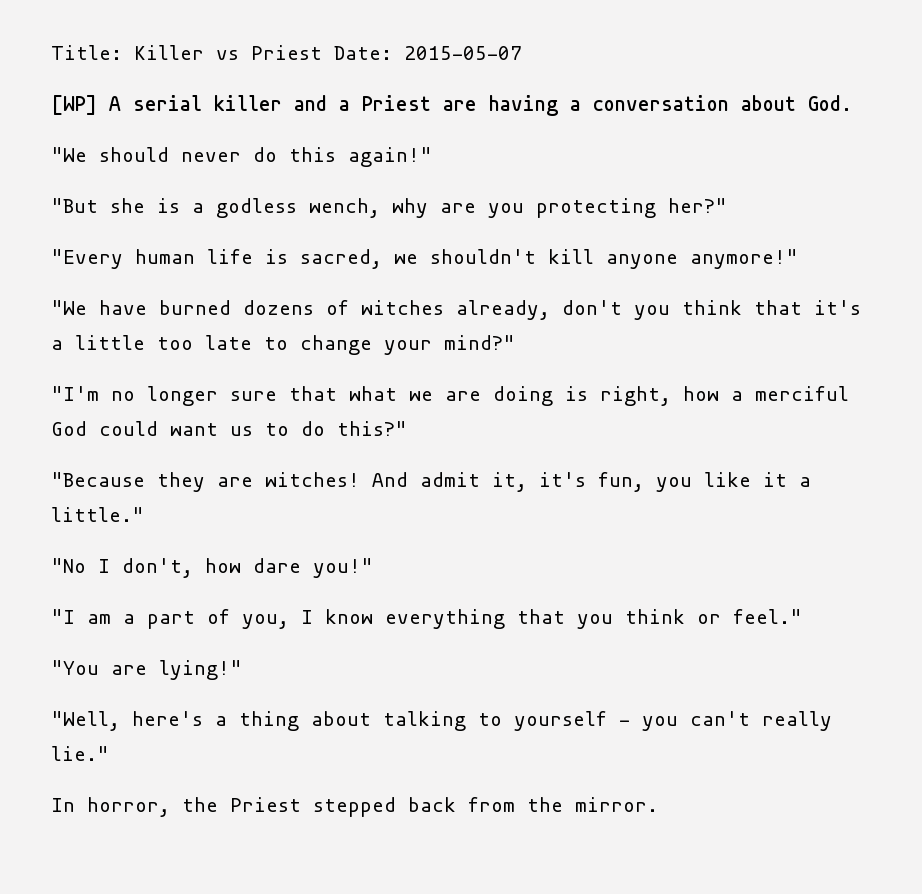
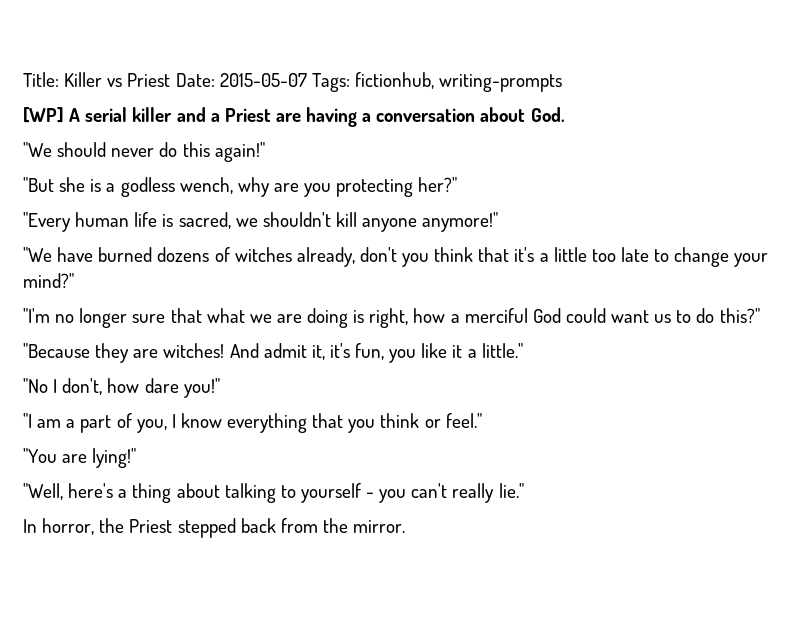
- Title: Killer vs Priest Date: 2015-05-07
+ Title: Killer vs Priest Date: 2015-05-07 Tags: fictionhub, writing-prompts

